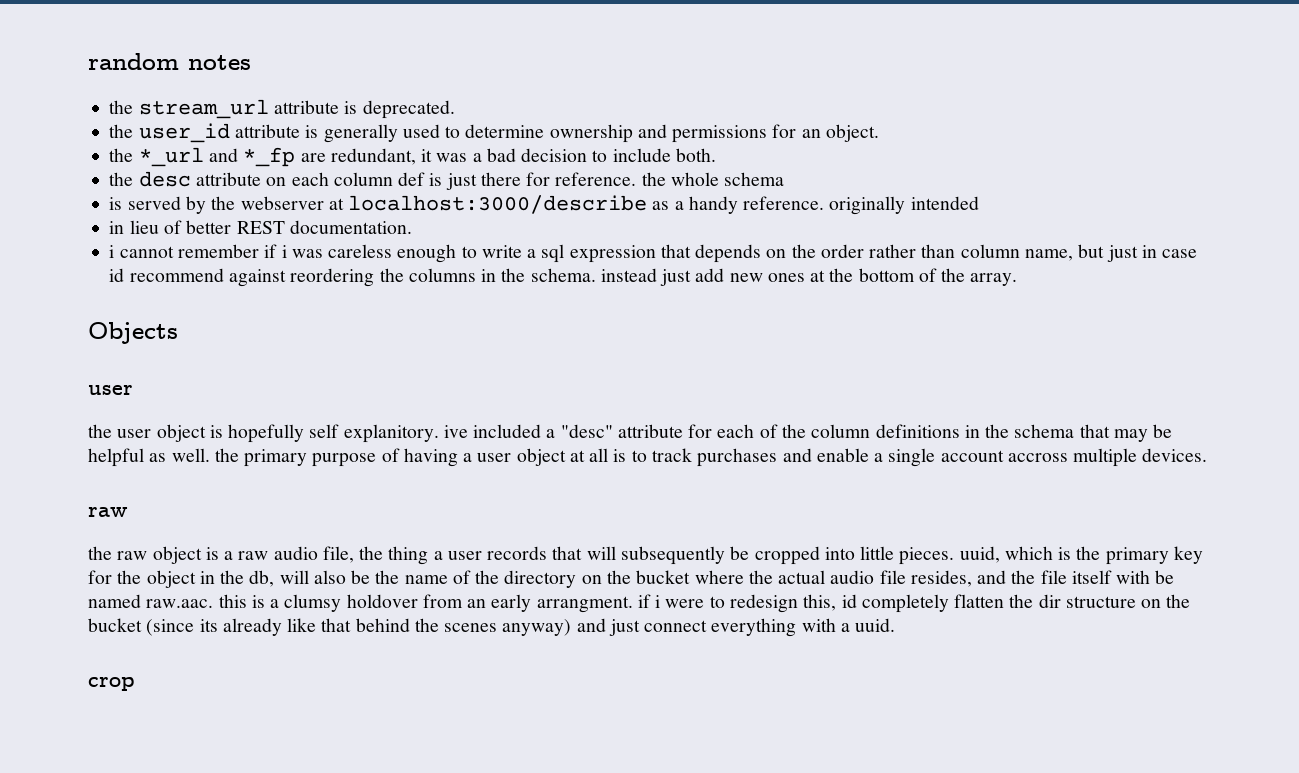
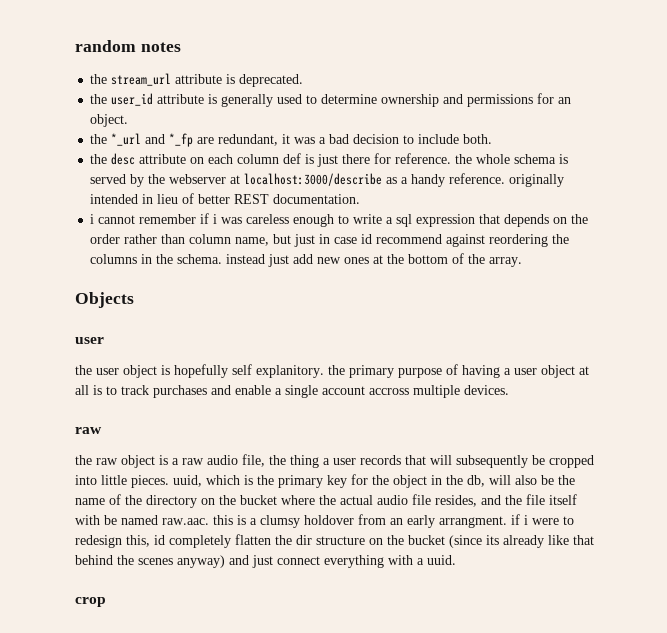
- the desc attribute on each column def is just there for reference. the whole schema
- is served by the webserver at localhost:3000/describe as a handy reference. originally intended
- in lieu of better REST documentation.
+ the desc attribute on each column def is just there for reference. the whole schema is served by the webserver at localhost:3000/describe as a handy reference. originally intended in lieu of better REST documentation.
- the user object is hopefully self explanitory. ive included a "desc" attribute for each of the column definitions in the schema that may be helpful as well. the primary purpose of having a user object at all is to track purchases and enable a single account accross multiple devices.
+ the user object is hopefully self explanitory. the primary purpose of having a user object at all is to track purchases and enable a single account accross multiple devices.

